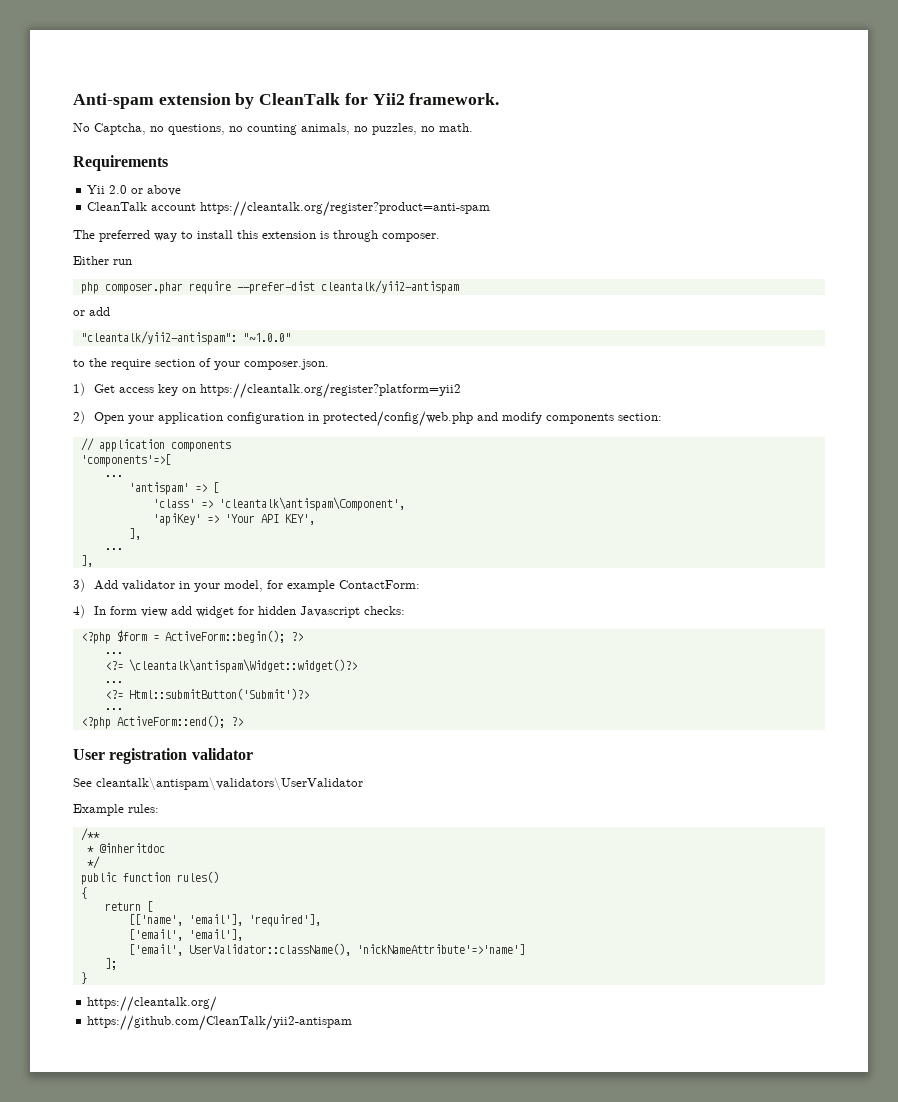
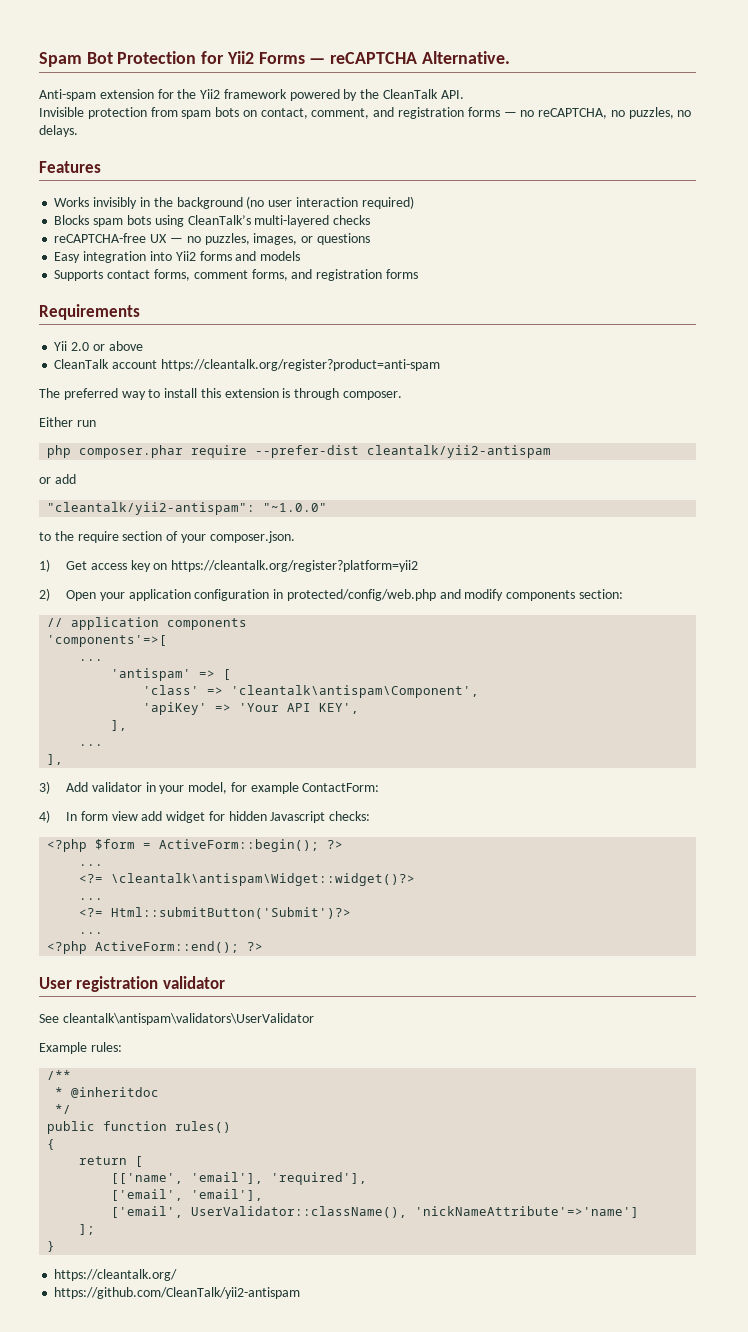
- Anti-spam extension by CleanTalk for Yii2 framework.
- No Captcha, no questions, no counting animals, no puzzles, no math.
+ Spam Bot Protection for Yii2 Forms — reCAPTCHA Alternative.
+ Anti-spam extension for the Yii2 framework powered by the CleanTalk API.
+ Invisible protection from spam bots on contact, comment, and registration forms — no reCAPTCHA, no puzzles, no delays.
+ Features
+ Works invisibly in the background (no user interaction required)
+ Blocks spam bots using CleanTalk’s multi-layered checks
+ reCAPTCHA-free UX — no puzzles, images, or questions
+ Easy integration into Yii2 forms and models
+ Supports contact forms, comment forms, and registration forms

